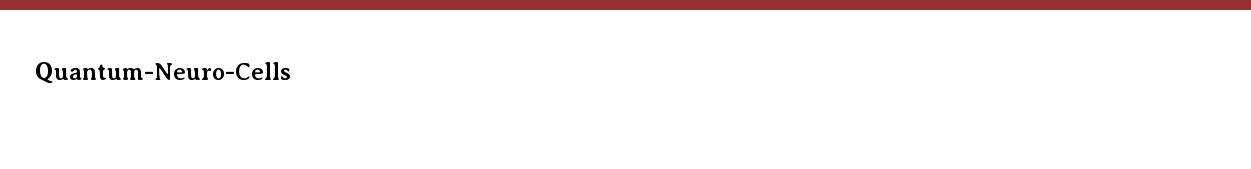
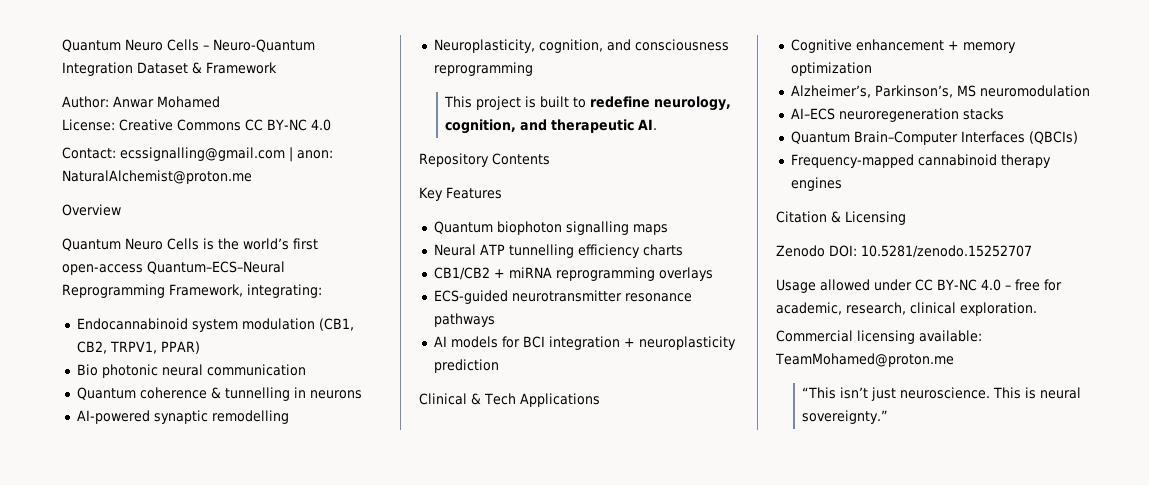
- Quantum-Neuro-Cells
+ Quantum Neuro Cells – Neuro-Quantum Integration Dataset & Framework
+ Author: Anwar Mohamed
+ License: Creative Commons CC BY-NC 4.0
+ Contact: ecssignalling@gmail.com | anon: NaturalAlchemist@proton.me
+ Overview
+ Quantum Neuro Cells is the world’s first open-access Quantum–ECS–Neural Reprogramming Framework, integrating:
+ Endocannabinoid system modulation (CB1, CB2, TRPV1, PPAR)
+ Bio photonic neural communication
+ Quantum coherence & tunnelling in neurons
+ AI-powered synaptic remodelling
+ Neuroplasticity, cognition, and consciousness reprogramming
+ This project is built to redefine neurology, cognition, and therapeutic AI.
+ Repository Contents
+ Key Features
+ Quantum biophoton signalling maps
+ Neural ATP tunnelling efficiency charts
+ CB1/CB2 + miRNA reprogramming overlays
+ ECS-guided neurotransmitter resonance pathways
+ AI models for BCI integration + neuroplasticity prediction
+ Clinical & Tech Applications
+ Cognitive enhancement + memory optimization
+ Alzheimer’s, Parkinson’s, MS neuromodulation
+ AI–ECS neuroregeneration stacks
+ Quantum Brain–Computer Interfaces (QBCIs)
+ Frequency-mapped cannabinoid therapy engines
+ Citation & Licensing
+ Zenodo DOI: 10.5281/zenodo.15252707
+ Usage allowed under CC BY-NC 4.0 – free for academic, research, clinical exploration.
+ Commercial licensing available: TeamMohamed@proton.me
+ “This isn’t just neuroscience. This is neural sovereignty.”

